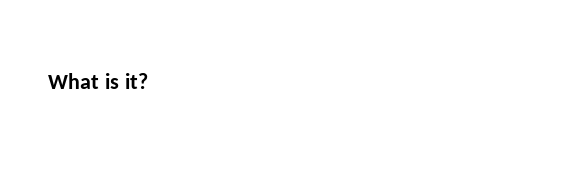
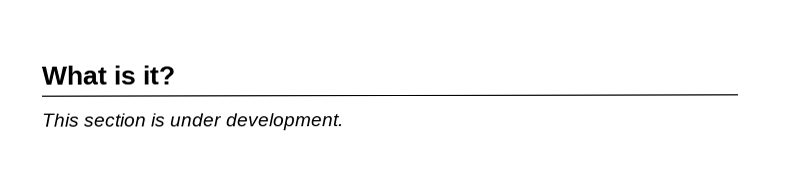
+ This section is under development.

